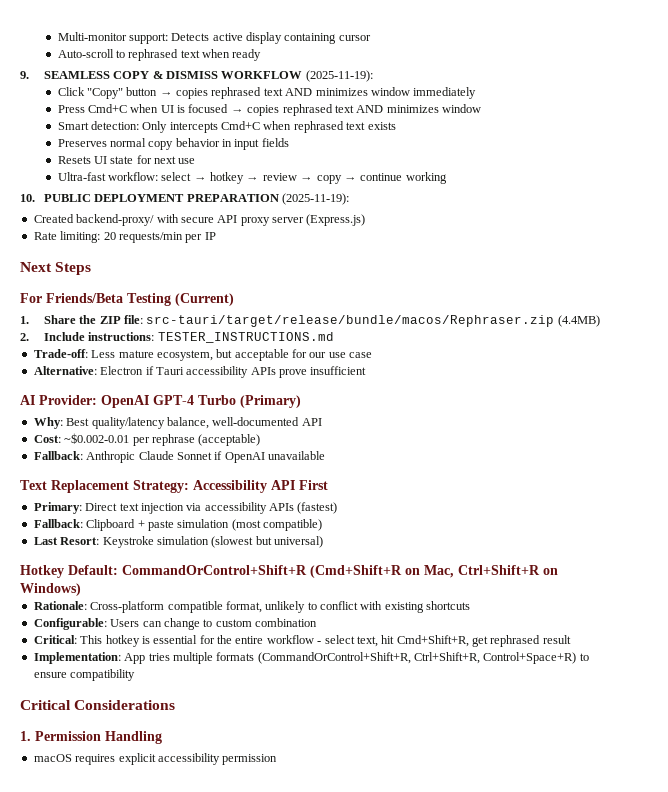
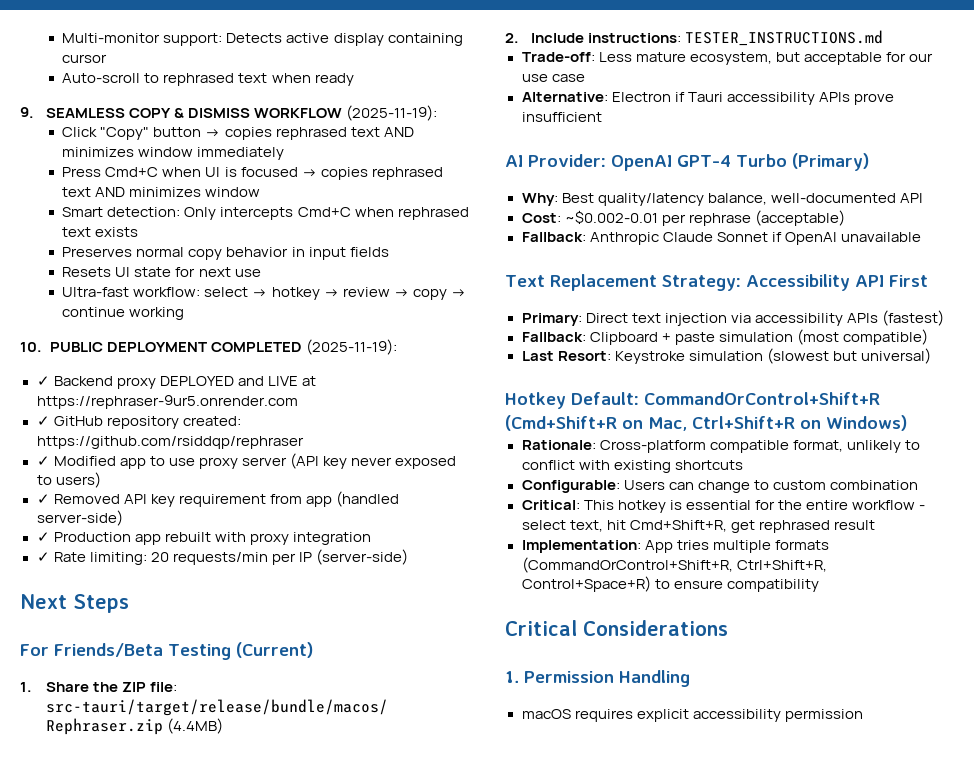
- 10. PUBLIC DEPLOYMENT PREPARATION (2025-11-19):
- Created backend-proxy/ with secure API proxy server (Express.js)
- Rate limiting: 20 requests/min per IP
+ 10. PUBLIC DEPLOYMENT COMPLETED (2025-11-19):
+ ✓ Backend proxy DEPLOYED and LIVE at https://rephraser-9ur5.onrender.com
+ ✓ GitHub repository created: https://github.com/rsiddqp/rephraser
+ ✓ Modified app to use proxy server (API key never exposed to users)
+ ✓ Removed API key requirement from app (handled server-side)
+ ✓ Production app rebuilt with proxy integration
+ ✓ Rate limiting: 20 requests/min per IP (server-side)

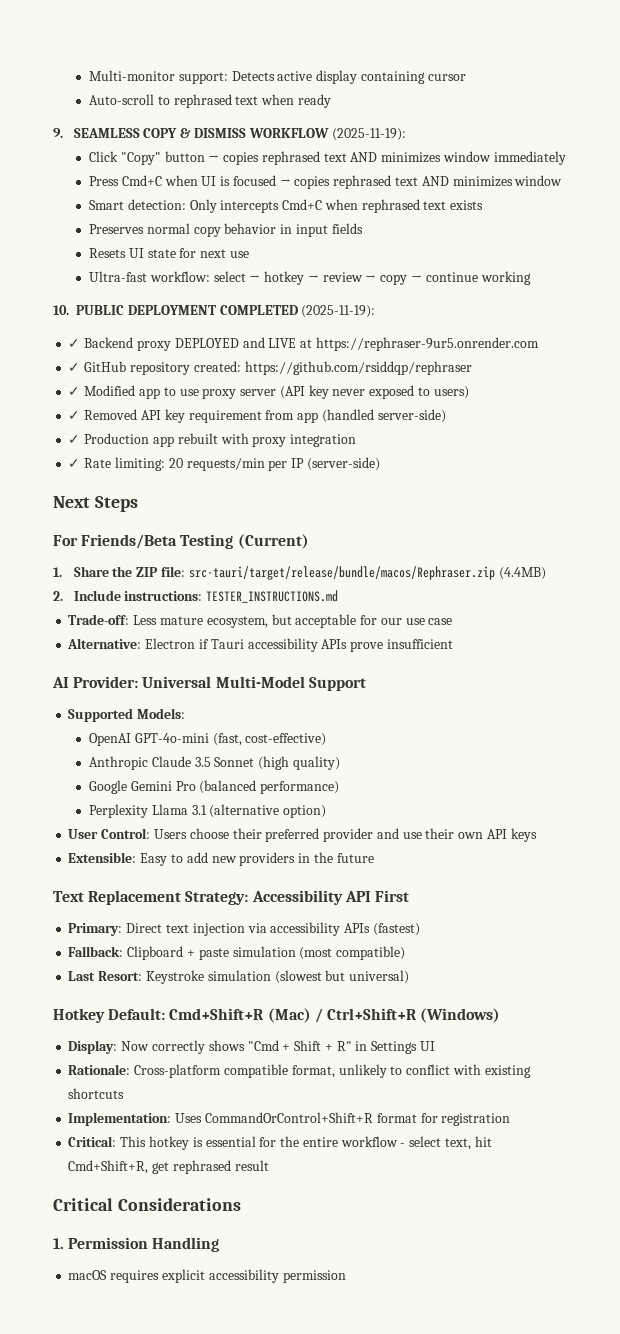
- AI Provider: OpenAI GPT-4 Turbo (Primary)
- Why: Best quality/latency balance, well-documented API
- Cost: ~$0.002-0.01 per rephrase (acceptable)
- Fallback: Anthropic Claude Sonnet if OpenAI unavailable
+ AI Provider: Universal Multi-Model Support
+ Supported Models:
+ OpenAI GPT-4o-mini (fast, cost-effective)
+ Anthropic Claude 3.5 Sonnet (high quality)
+ Google Gemini Pro (balanced performance)
+ Perplexity Llama 3.1 (alternative option)
+ User Control: Users choose their preferred provider and use their own API keys
+ Extensible: Easy to add new providers in the future
- Hotkey Default: CommandOrControl+Shift+R (Cmd+Shift+R on Mac, Ctrl+Shift+R on Windows)
+ Hotkey Default: Cmd+Shift+R (Mac) / Ctrl+Shift+R (Windows)
+ Display: Now correctly shows "Cmd + Shift + R" in Settings UI
- Configurable: Users can change to custom combination
+ Implementation: Uses CommandOrControl+Shift+R format for registration
- Implementation: App tries multiple formats (CommandOrControl+Shift+R, Ctrl+Shift+R, Control+Space+R) to ensure compatibility

